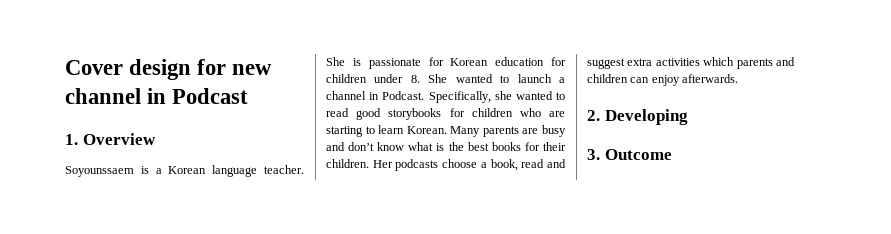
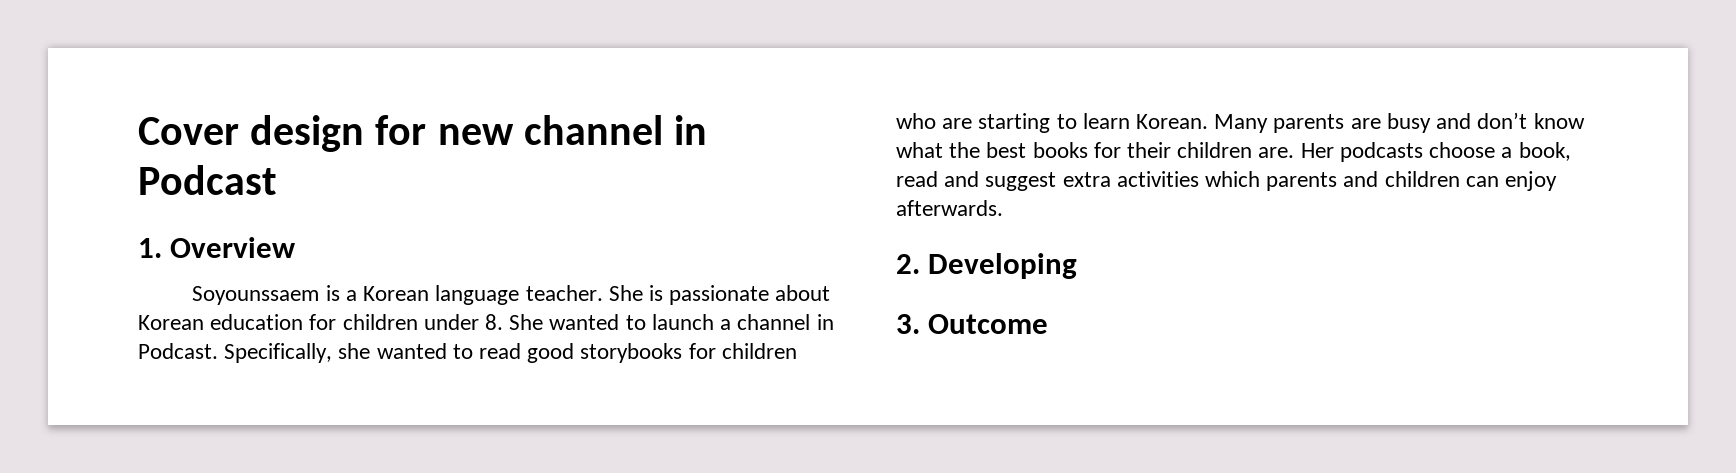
- She is passionate for Korean education for children under 8. She wanted to launch a channel in Podcast.
+ She is passionate about Korean education for children under 8. She wanted to launch a channel in Podcast.
- Many parents are busy and don’t know what is the best books for their children.
+ Many parents are busy and don’t know what the best books for their children are.

